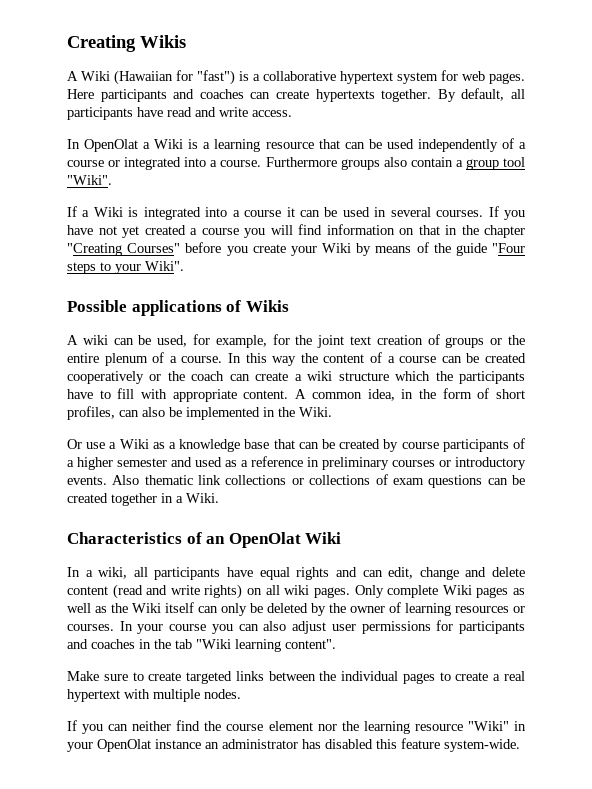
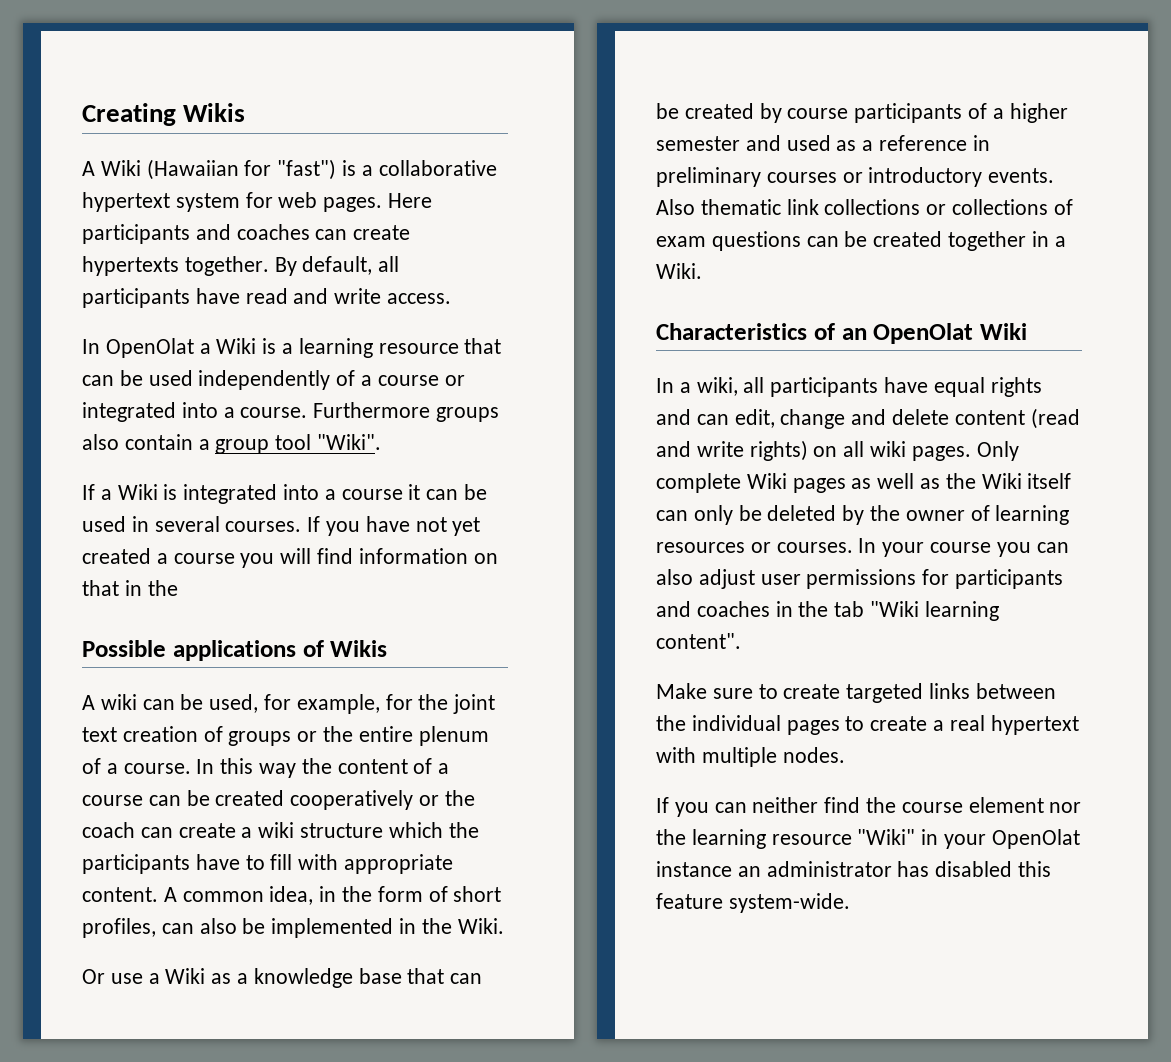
- If you have not yet created a course you will find information on that in the chapter "Creating Courses" before you create your Wiki by means of the guide "Four steps to your Wiki".
+ If you have not yet created a course you will find information on that in the

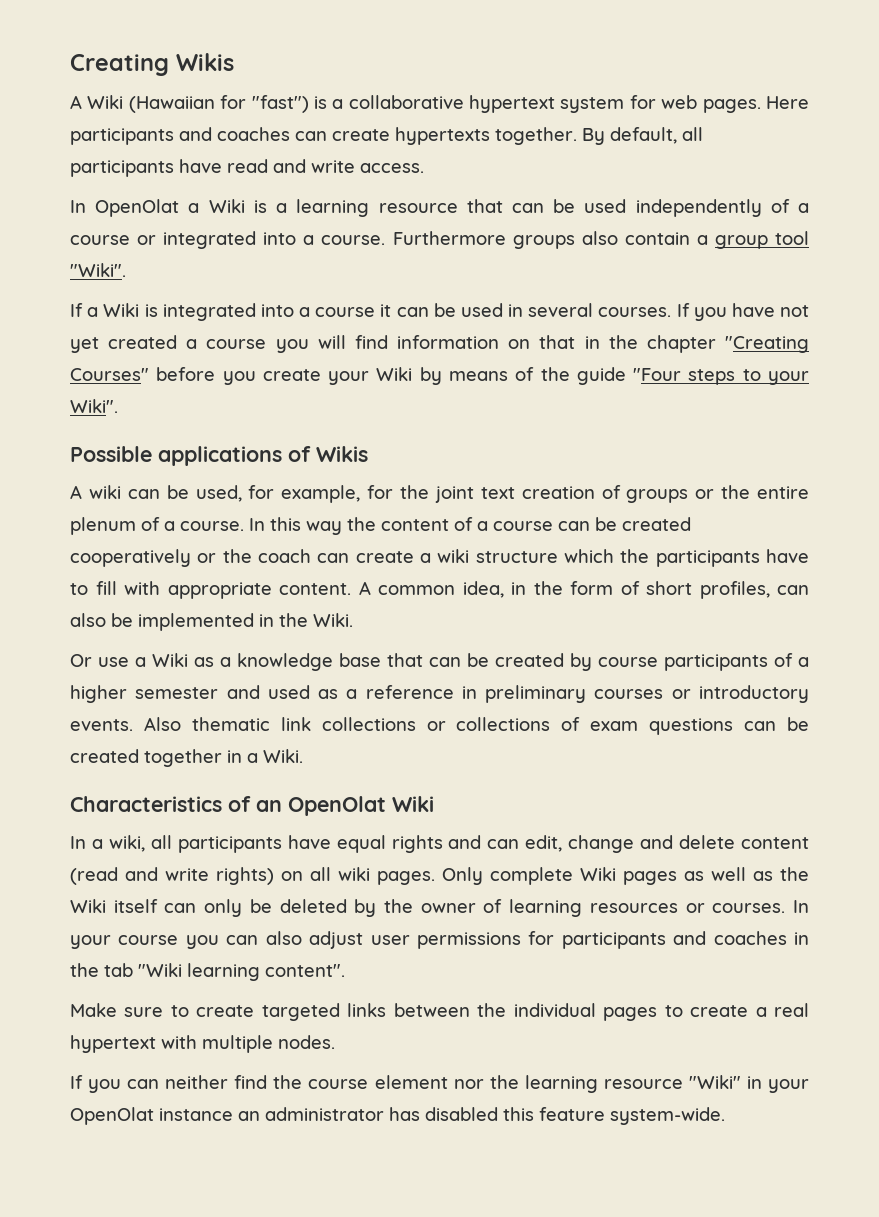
- If you have not yet created a course you will find information on that in the
+ If you have not yet created a course you will find information on that in the chapter "Creating Courses" before you create your Wiki by means of the guide "Four steps to your Wiki".

